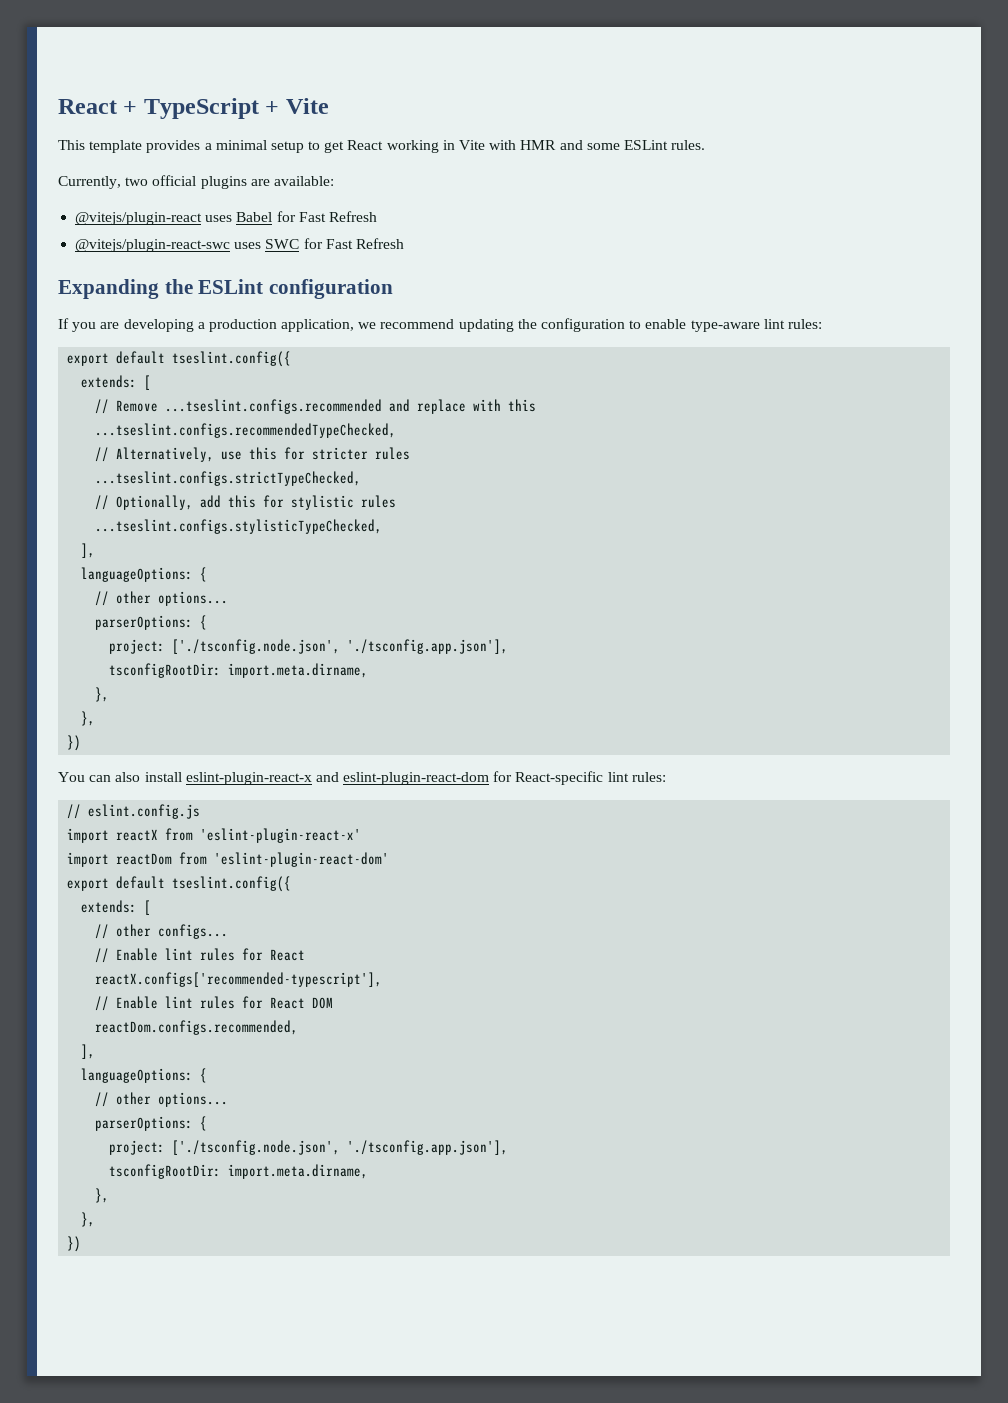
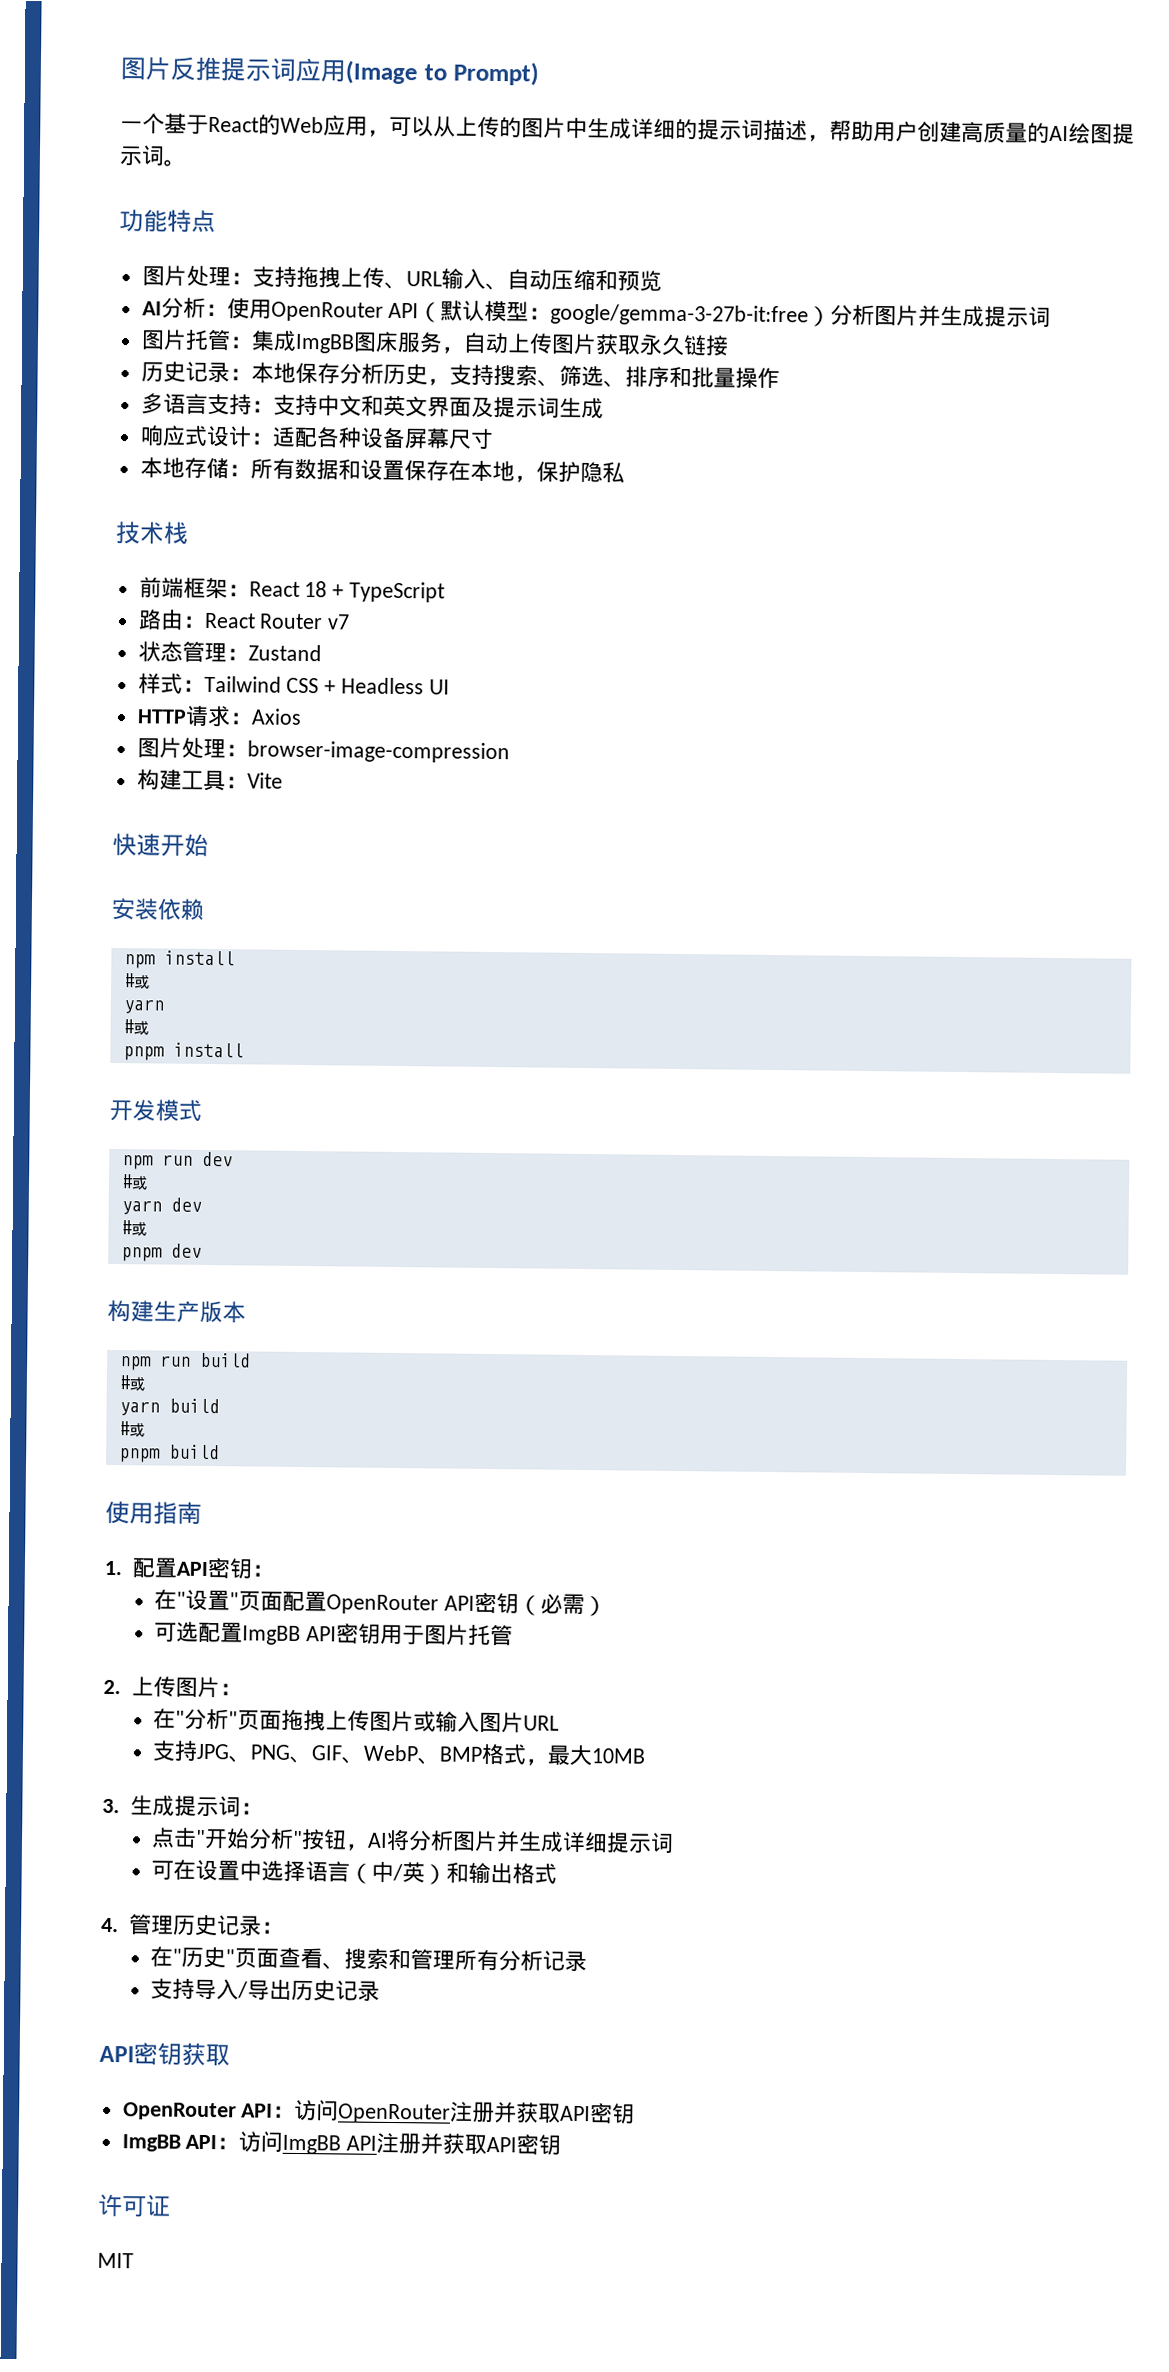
- React + TypeScript + Vite
- This template provides a minimal setup to get React working in Vite with HMR and some ESLint rules.
- Currently, two official plugins are available:
- @vitejs/plugin-react uses Babel for Fast Refresh
- @vitejs/plugin-react-swc uses SWC for Fast Refresh
- Expanding the ESLint configuration
- If you are developing a production application, we recommend updating the configuration to enable type-aware lint rules:
- export default tseslint.config({
- extends: [
- // Remove ...tseslint.configs.recommended and replace with this
- ...tseslint.configs.recommendedTypeChecked,
- // Alternatively, use this for stricter rules
- ...tseslint.configs.strictTypeChecked,
- // Optionally, add this for stylistic rules
- ...tseslint.configs.stylisticTypeChecked,
- ],
- languageOptions: {
- // other options...
- parserOptions: {
- project: ['./tsconfig.node.json', './tsconfig.app.json'],
- tsconfigRootDir: import.meta.dirname,
- },
- },
- })
- You can also install eslint-plugin-react-x and eslint-plugin-react-dom for React-specific lint rules:
- // eslint.config.js
- import reactX from 'eslint-plugin-react-x'
- import reactDom from 'eslint-plugin-react-dom'
- export default tseslint.config({
- extends: [
- // other configs...
- // Enable lint rules for React
- reactX.configs['recommended-typescript'],
- // Enable lint rules for React DOM
- reactDom.configs.recommended,
- ],
- languageOptions: {
- // other options...
- parserOptions: {
- project: ['./tsconfig.node.json', './tsconfig.app.json'],
- tsconfigRootDir: import.meta.dirname,
- },
- },
- })
+ 图片反推提示词应用(Image to Prompt)
+ 一个基于React的Web应用，可以从上传的图片中生成详细的提示词描述，帮助用户创建高质量的AI绘图提示词。
+ 功能特点
+ 图片处理：支持拖拽上传、URL输入、自动压缩和预览
+ AI分析：使用OpenRouter API（默认模型：google/gemma-3-27b-it:free）分析图片并生成提示词
+ 图片托管：集成ImgBB图床服务，自动上传图片获取永久链接
+ 历史记录：本地保存分析历史，支持搜索、筛选、排序和批量操作
+ 多语言支持：支持中文和英文界面及提示词生成
+ 响应式设计：适配各种设备屏幕尺寸
+ 本地存储：所有数据和设置保存在本地，保护隐私
+ 技术栈
+ 前端框架：React 18 + TypeScript
+ 路由：React Router v7
+ 状态管理：Zustand
+ 样式：Tailwind CSS + Headless UI
+ HTTP请求：Axios
+ 图片处理：browser-image-compression
+ 构建工具：Vite
+ 快速开始
+ 安装依赖
+ npm install
+ #或
+ yarn
+ #或
+ pnpm install
+ 开发模式
+ npm run dev
+ #或
+ yarn dev
+ #或
+ pnpm dev
+ 构建生产版本
+ npm run build
+ #或
+ yarn build
+ #或
+ pnpm build
+ 使用指南
+ 1.配置API密钥：
+ 在"设置"页面配置OpenRouter API密钥（必需）
+ 可选配置ImgBB API密钥用于图片托管
+ 2.上传图片：
+ 在"分析"页面拖拽上传图片或输入图片URL
+ 支持JPG、PNG、GIF、WebP、BMP格式，最大10MB
+ 3.生成提示词：
+ 点击"开始分析"按钮，AI将分析图片并生成详细提示词
+ 可在设置中选择语言（中/英）和输出格式
+ 4.管理历史记录：
+ 在"历史"页面查看、搜索和管理所有分析记录
+ 支持导入/导出历史记录
+ API密钥获取
+ OpenRouter API：访问OpenRouter注册并获取API密钥
+ ImgBB API：访问ImgBB API注册并获取API密钥
+ 许可证
+ MIT

